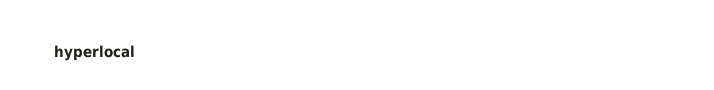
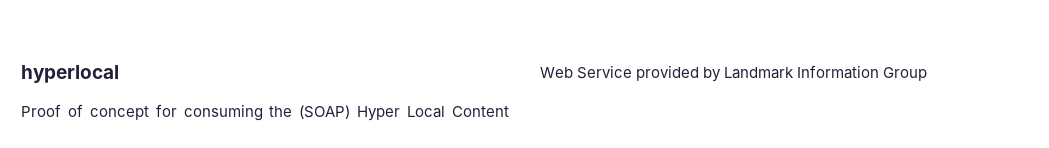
+ Proof of concept for consuming the (SOAP) Hyper Local Content Web Service provided by Landmark Information Group

